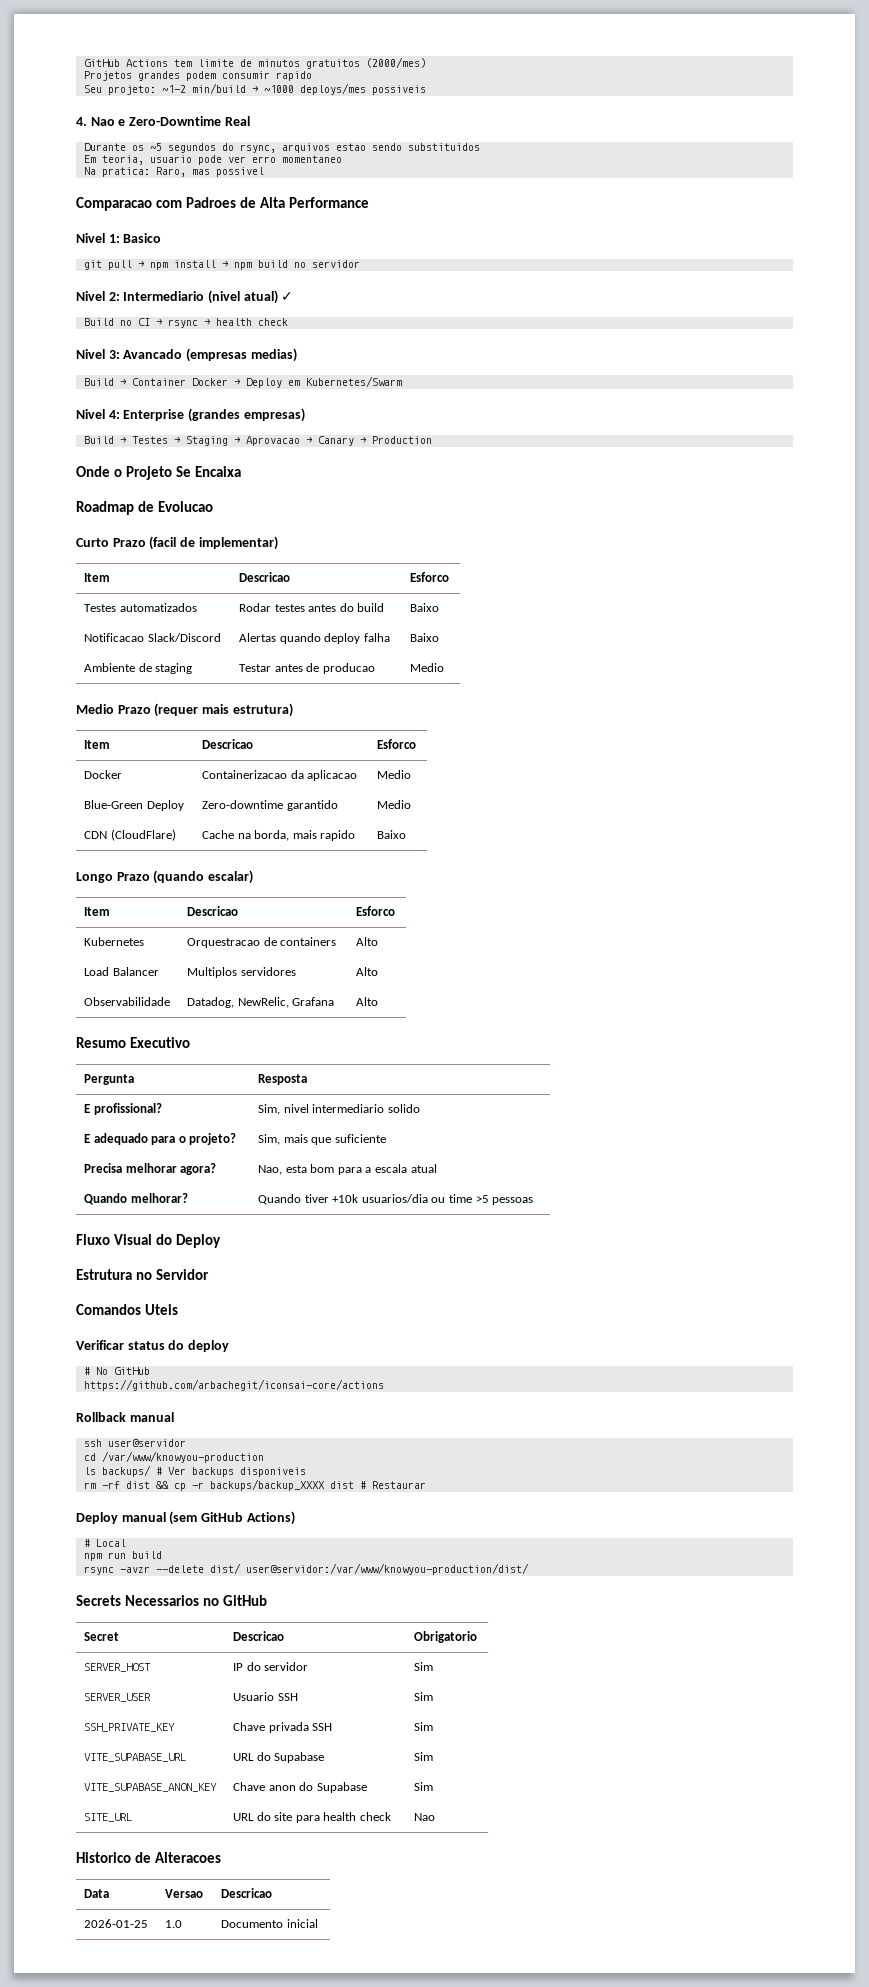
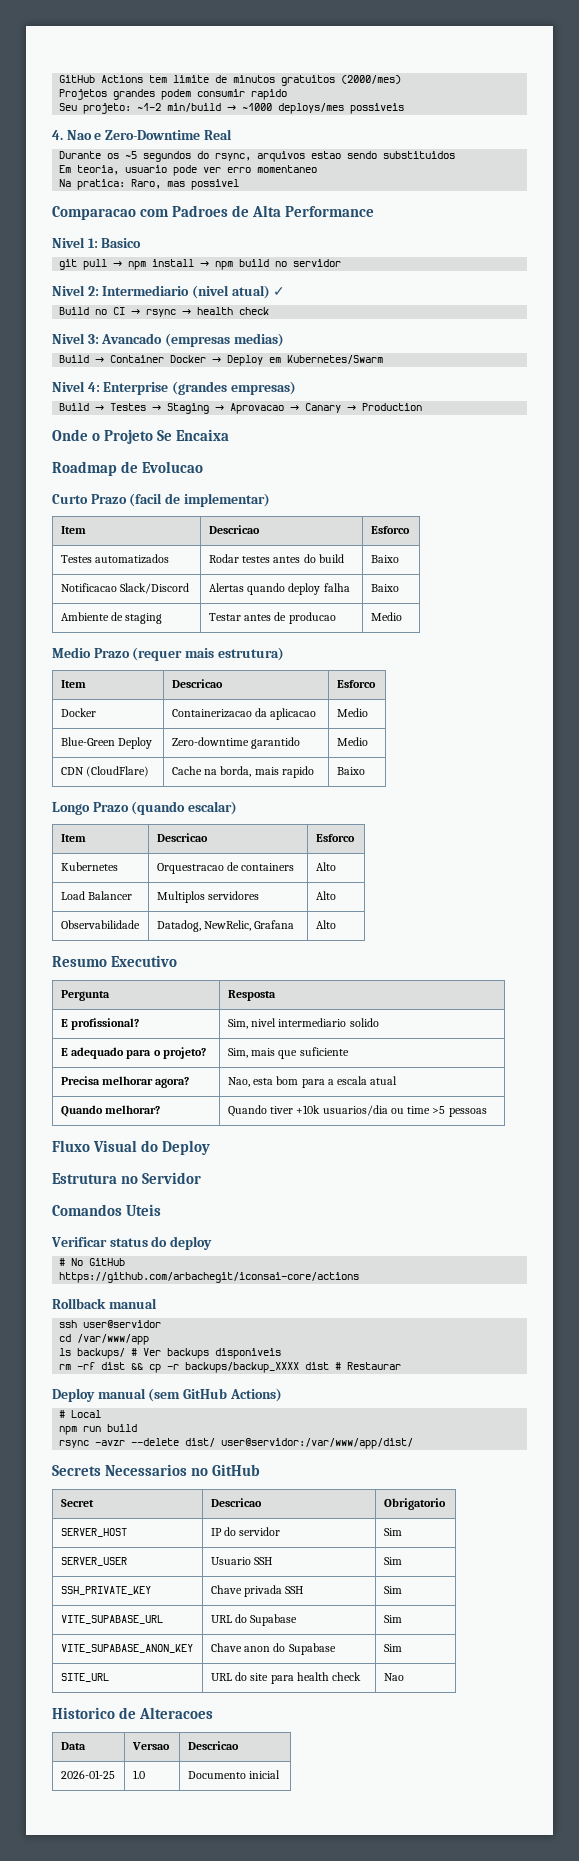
- cd /var/www/knowyou-production
+ cd /var/www/app
- rsync -avzr --delete dist/ user@servidor:/var/www/knowyou-production/dist/
+ rsync -avzr --delete dist/ user@servidor:/var/www/app/dist/

